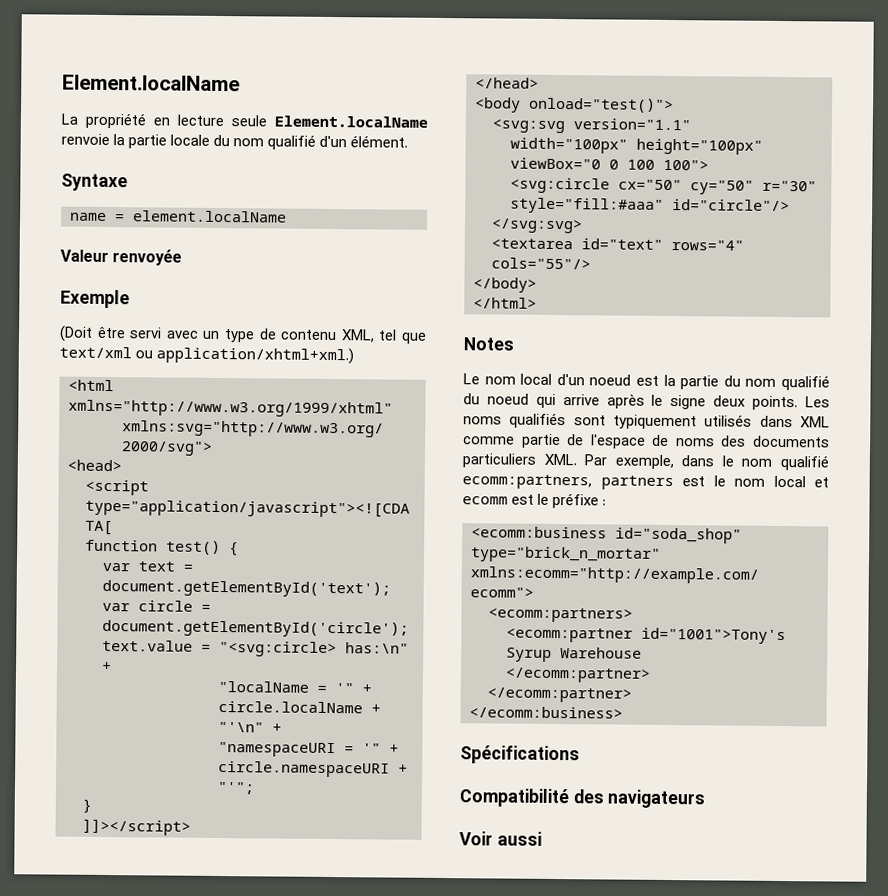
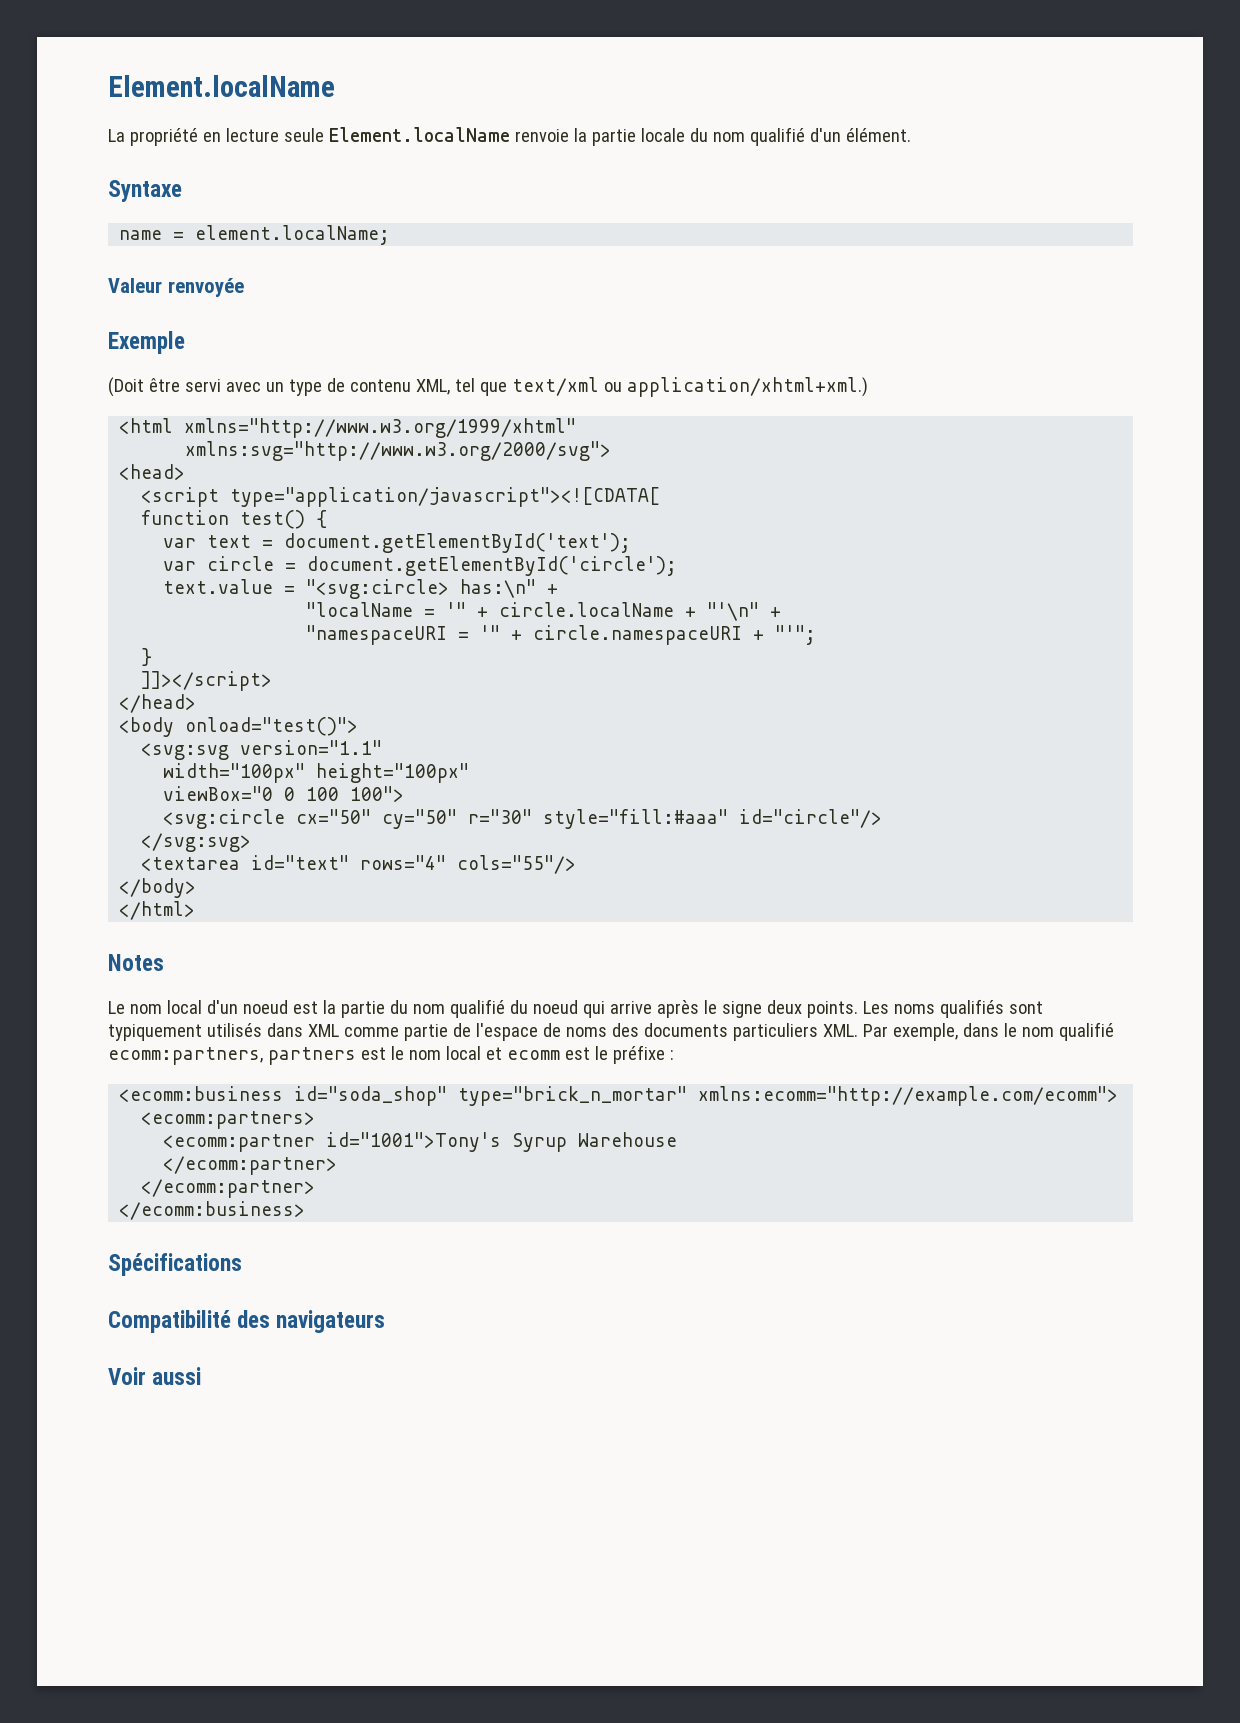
- name = element.localName
+ name = element.localName;

